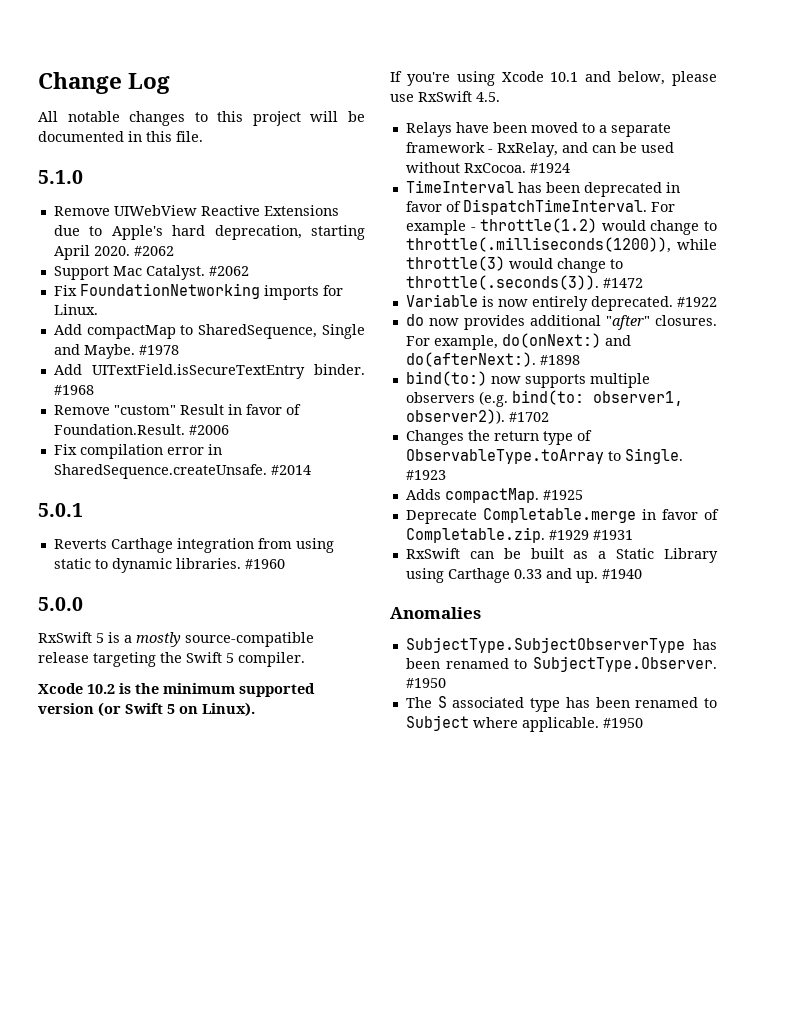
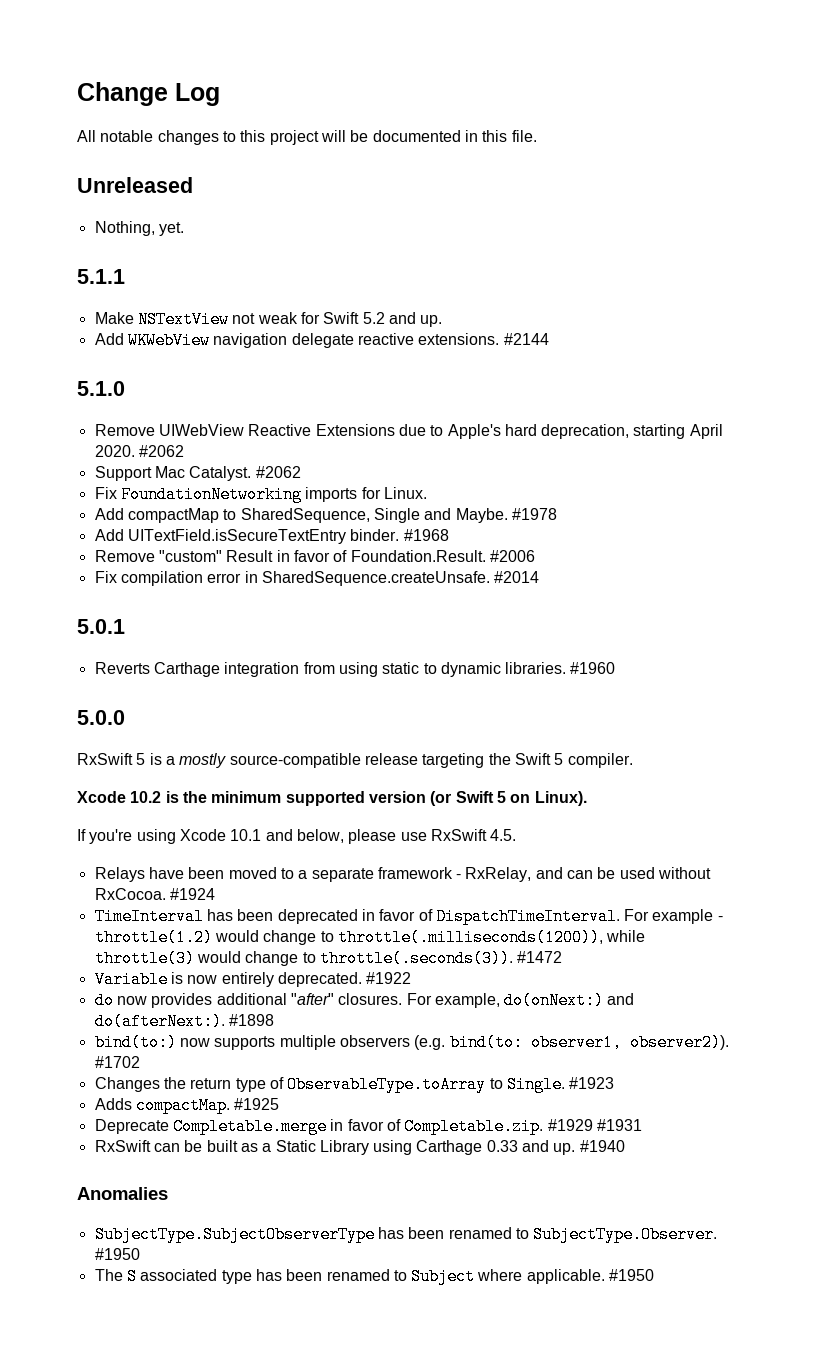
+ Unreleased
+ Nothing, yet.
+ 5.1.1
+ Make NSTextView not weak for Swift 5.2 and up.
+ Add WKWebView navigation delegate reactive extensions. #2144

